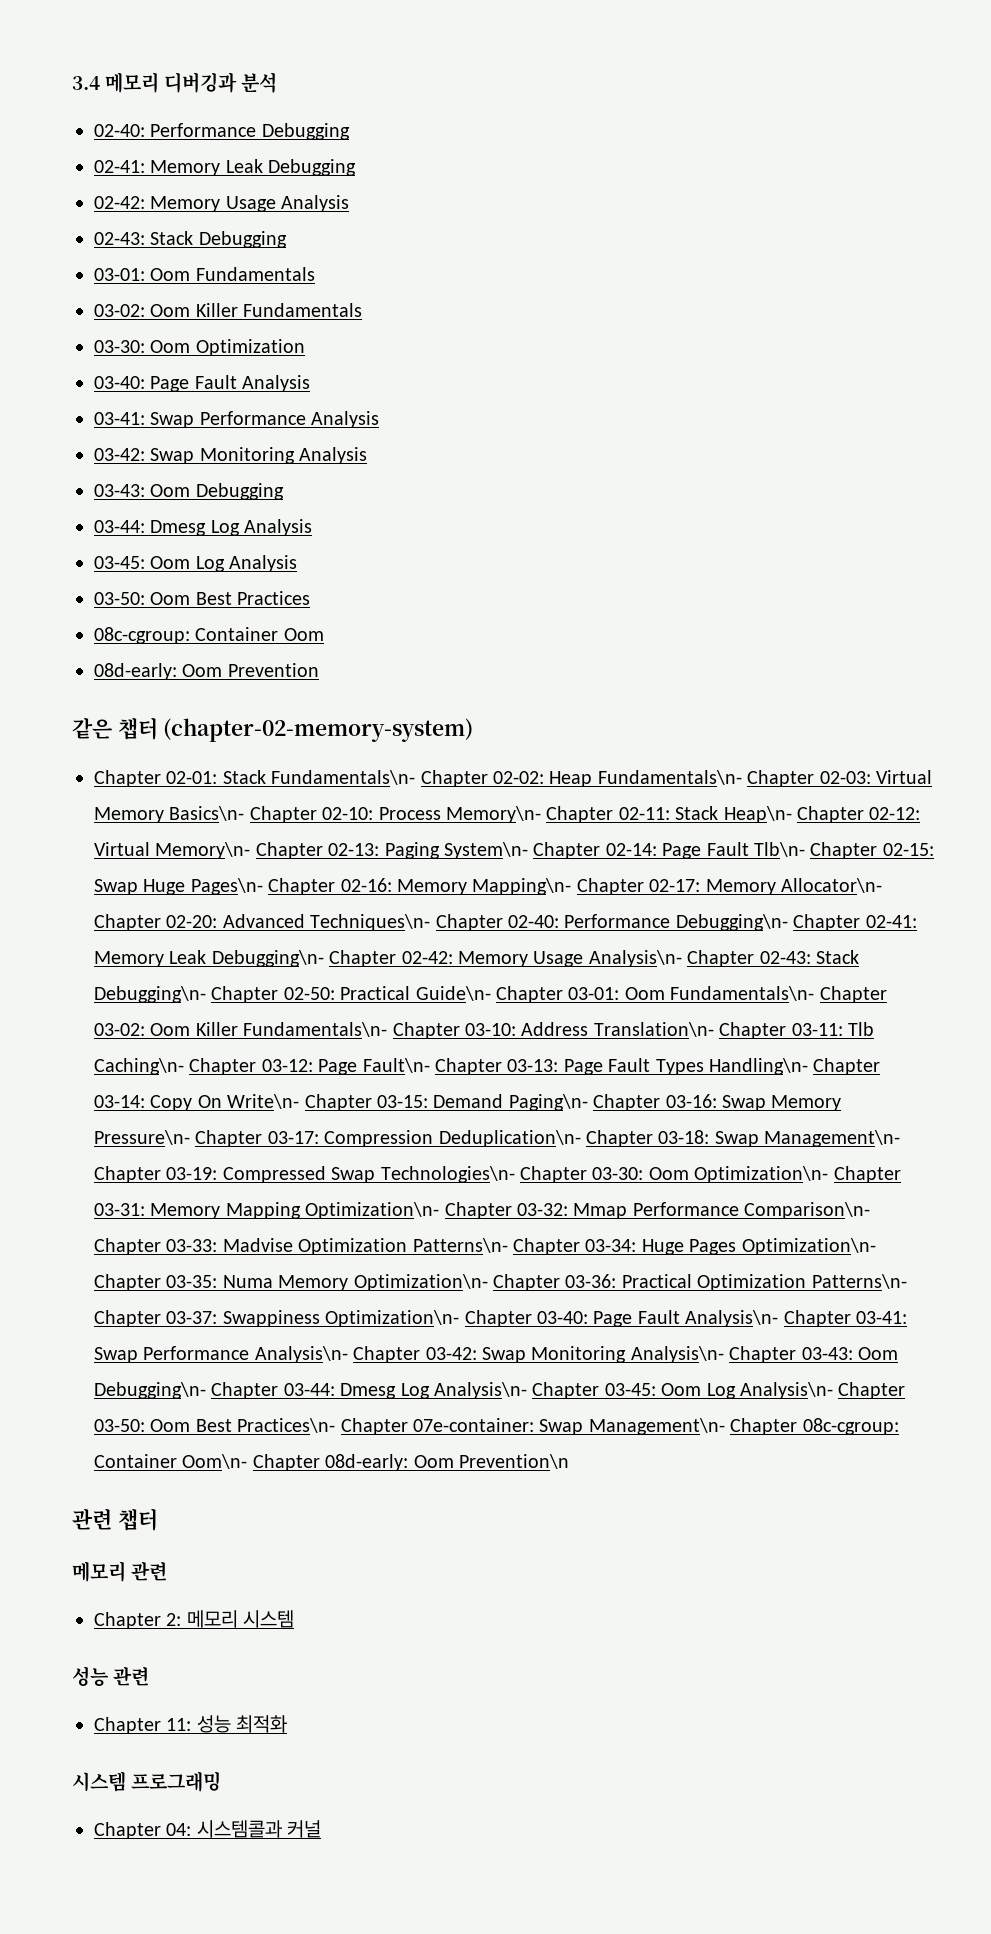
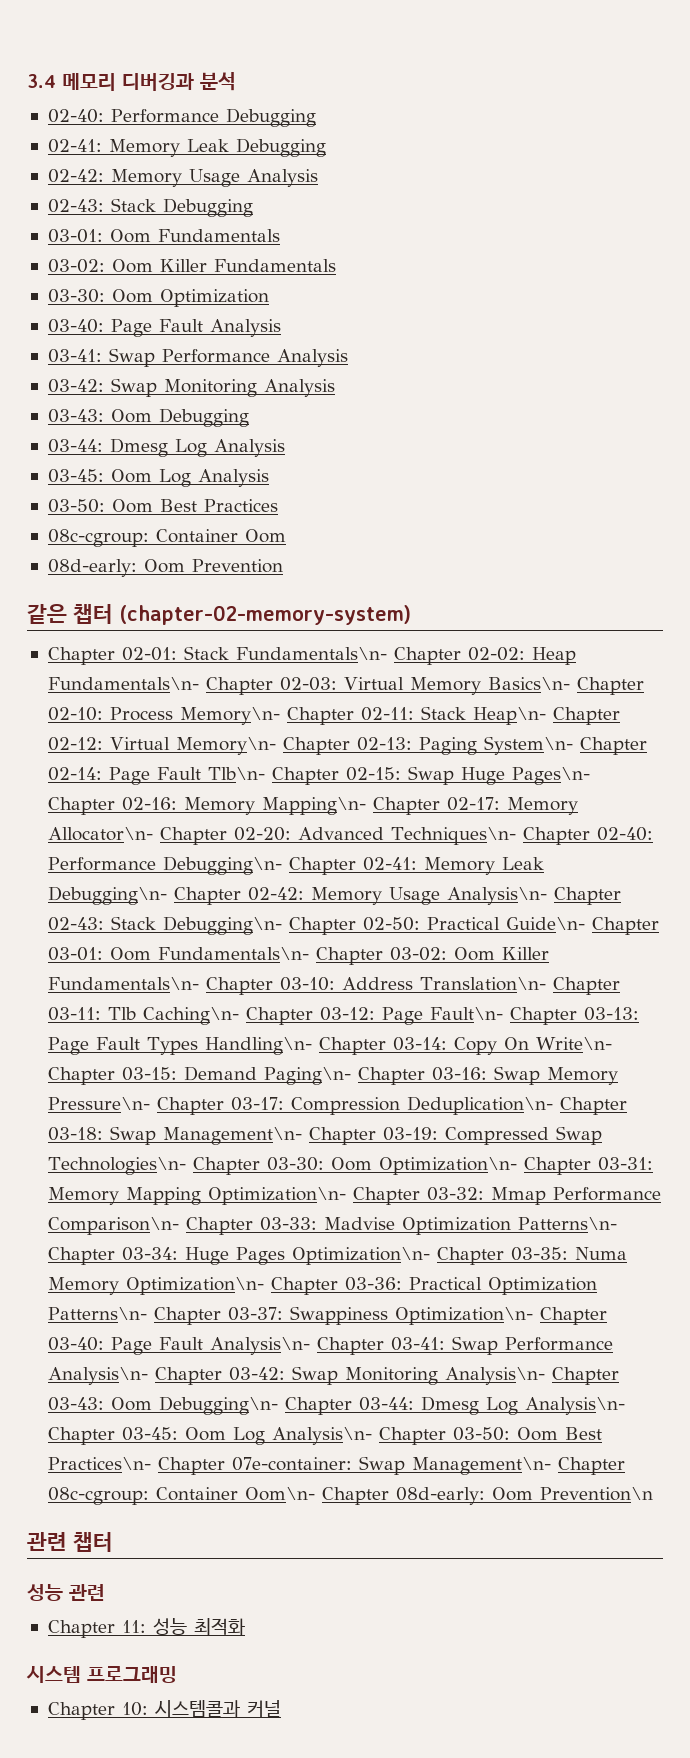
- 메모리 관련
- Chapter 2: 메모리 시스템
- Chapter 04: 시스템콜과 커널
+ Chapter 10: 시스템콜과 커널

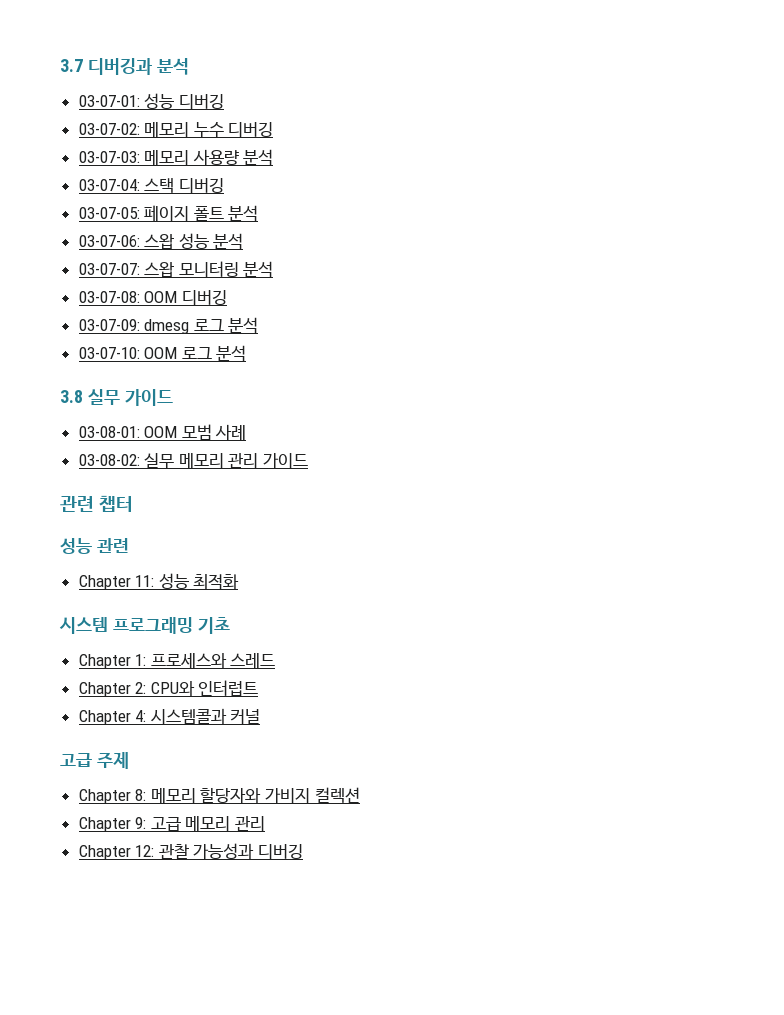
- 3.4 메모리 디버깅과 분석
+ 3.7 디버깅과 분석
- 02-40: Performance Debugging
- 02-41: Memory Leak Debugging
- 02-42: Memory Usage Analysis
- 02-43: Stack Debugging
- 03-01: Oom Fundamentals
- 03-02: Oom Killer Fundamentals
- 03-30: Oom Optimization
- 03-40: Page Fault Analysis
- 03-41: Swap Performance Analysis
- 03-42: Swap Monitoring Analysis
- 03-43: Oom Debugging
- 03-44: Dmesg Log Analysis
- 03-45: Oom Log Analysis
- 03-50: Oom Best Practices
- 08c-cgroup: Container Oom
- 08d-early: Oom Prevention
- 같은 챕터 (chapter-02-memory-system)
- Chapter 02-01: Stack Fundamentals\n- Chapter 02-02: Heap Fundamentals\n- Chapter 02-03: Virtual Memory Basics\n- Chapter 02-10: Process Memory\n- Chapter 02-11: Stack Heap\n- Chapter 02-12: Virtual Memory\n- Chapter 02-13: Paging System\n- Chapter 02-14: Page Fault Tlb\n- Chapter 02-15: Swap Huge Pages\n- Chapter 02-16: Memory Mapping\n- Chapter 02-17: Memory Allocator\n- Chapter 02-20: Advanced Techniques\n- Chapter 02-40: Performance Debugging\n- Chapter 02-41: Memory Leak Debugging\n- Chapter 02-42: Memory Usage Analysis\n- Chapter 02-43: Stack Debugging\n- Chapter 02-50: Practical Guide\n- Chapter 03-01: Oom Fundamentals\n- Chapter 03-02: Oom Killer Fundamentals\n- Chapter 03-10: Address Translation\n- Chapter 03-11: Tlb Caching\n- Chapter 03-12: Page Fault\n- Chapter 03-13: Page Fault Types Handling\n- Chapter 03-14: Copy On Write\n- Chapter 03-15: Demand Paging\n- Chapter 03-16: Swap Memory Pressure\n- Chapter 03-17: Compression Deduplication\n- Chapter 03-18: Swap Management\n- Chapter 03-19: Compressed Swap Technologies\n- Chapter 03-30: Oom Optimization\n- Chapter 03-31: Memory Mapping Optimization\n- Chapter 03-32: Mmap Performance Comparison\n- Chapter 03-33: Madvise Optimization Patterns\n- Chapter 03-34: Huge Pages Optimization\n- Chapter 03-35: Numa Memory Optimization\n- Chapter 03-36: Practical Optimization Patterns\n- Chapter 03-37: Swappiness Optimization\n- Chapter 03-40: Page Fault Analysis\n- Chapter 03-41: Swap Performance Analysis\n- Chapter 03-42: Swap Monitoring Analysis\n- Chapter 03-43: Oom Debugging\n- Chapter 03-44: Dmesg Log Analysis\n- Chapter 03-45: Oom Log Analysis\n- Chapter 03-50: Oom Best Practices\n- Chapter 07e-container: Swap Management\n- Chapter 08c-cgroup: Container Oom\n- Chapter 08d-early: Oom Prevention\n
+ 03-07-01: 성능 디버깅
+ 03-07-02: 메모리 누수 디버깅
+ 03-07-03: 메모리 사용량 분석
+ 03-07-04: 스택 디버깅
+ 03-07-05: 페이지 폴트 분석
+ 03-07-06: 스왑 성능 분석
+ 03-07-07: 스왑 모니터링 분석
+ 03-07-08: OOM 디버깅
+ 03-07-09: dmesg 로그 분석
+ 03-07-10: OOM 로그 분석
+ 3.8 실무 가이드
+ 03-08-01: OOM 모범 사례
+ 03-08-02: 실무 메모리 관리 가이드
- 시스템 프로그래밍
- Chapter 10: 시스템콜과 커널
+ 시스템 프로그래밍 기초
+ Chapter 1: 프로세스와 스레드
+ Chapter 2: CPU와 인터럽트
+ Chapter 4: 시스템콜과 커널
+ 고급 주제
+ Chapter 8: 메모리 할당자와 가비지 컬렉션
+ Chapter 9: 고급 메모리 관리
+ Chapter 12: 관찰 가능성과 디버깅

